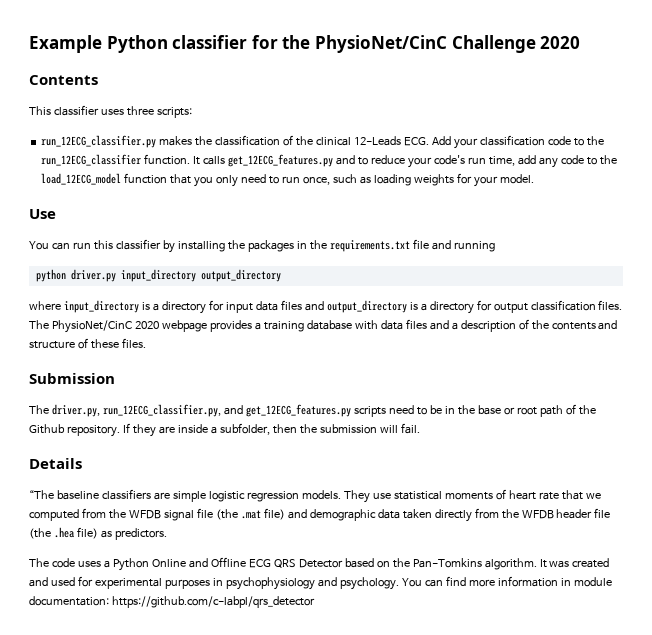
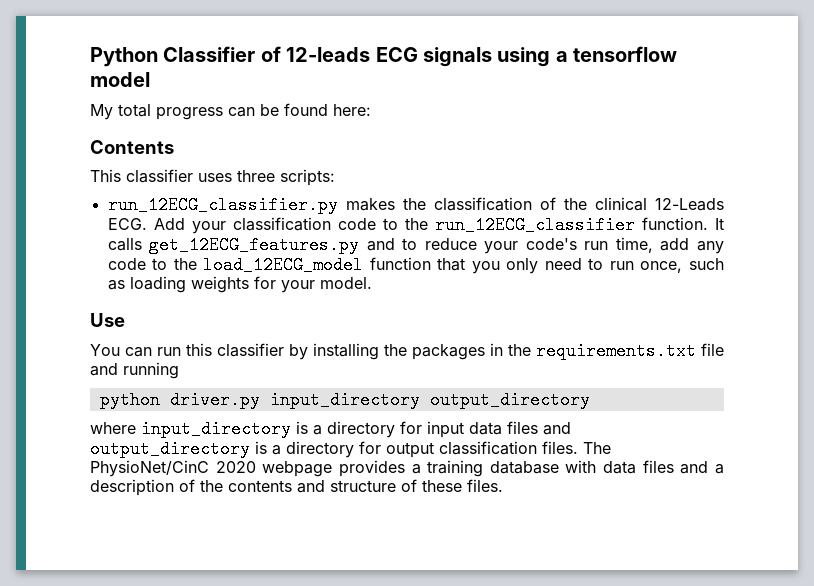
- Example Python classifier for the PhysioNet/CinC Challenge 2020
+ Python Classifier of 12-leads ECG signals using a tensorflow model
+ My total progress can be found here:
- Submission
- The driver.py, run_12ECG_classifier.py, and get_12ECG_features.py scripts need to be in the base or root path of the Github repository. If they are inside a subfolder, then the submission will fail.
- Details
- “The baseline classifiers are simple logistic regression models. They use statistical moments of heart rate that we computed from the WFDB signal file (the .mat file) and demographic data taken directly from the WFDB header file (the .hea file) as predictors.
- The code uses a Python Online and Offline ECG QRS Detector based on the Pan-Tomkins algorithm. It was created and used for experimental purposes in psychophysiology and psychology. You can find more information in module documentation: https://github.com/c-labpl/qrs_detector

